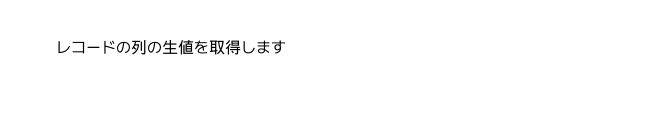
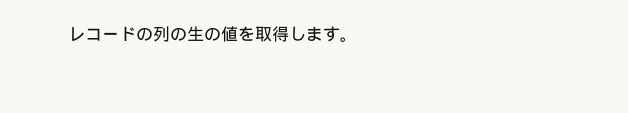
- レコードの列の生値を取得します
+ レコードの列の生の値を取得します。

